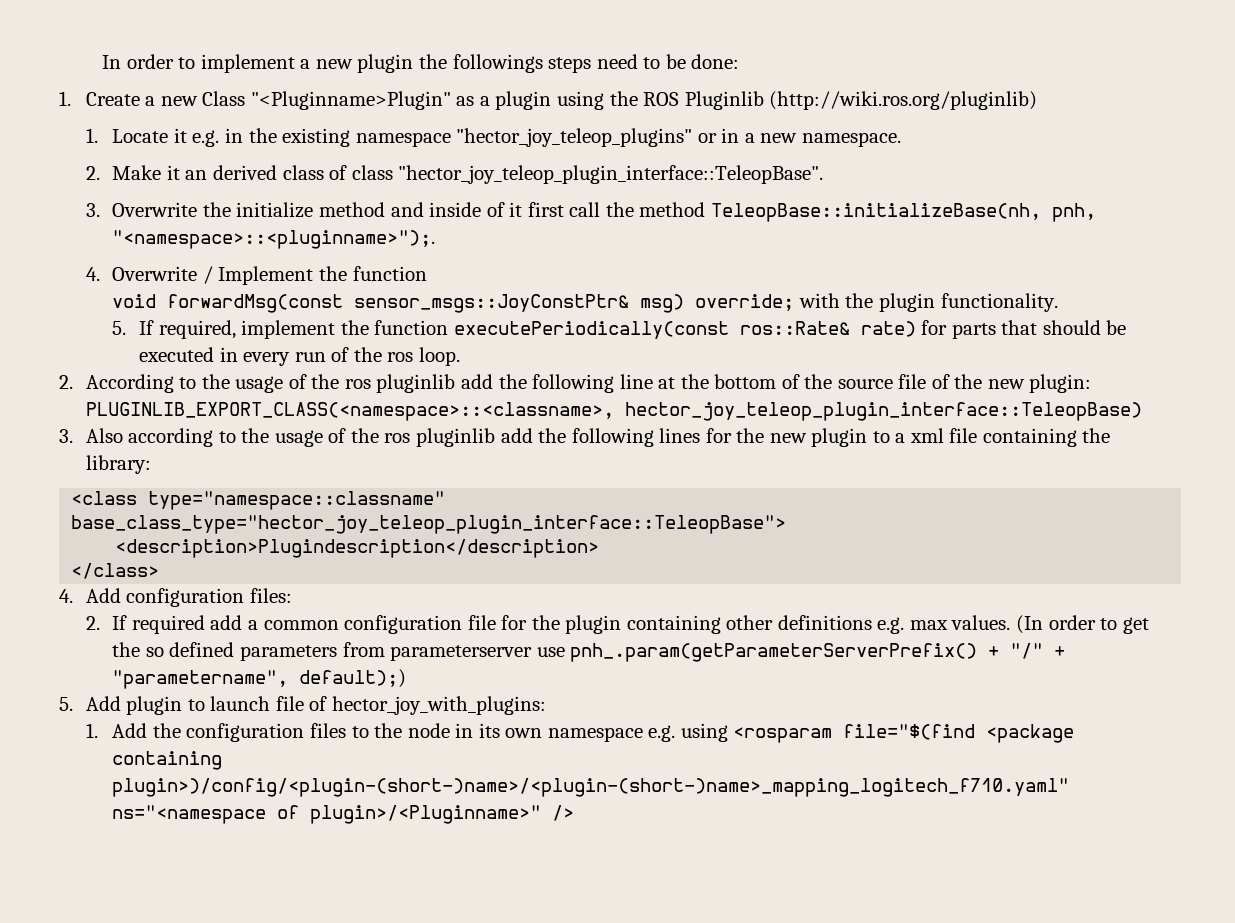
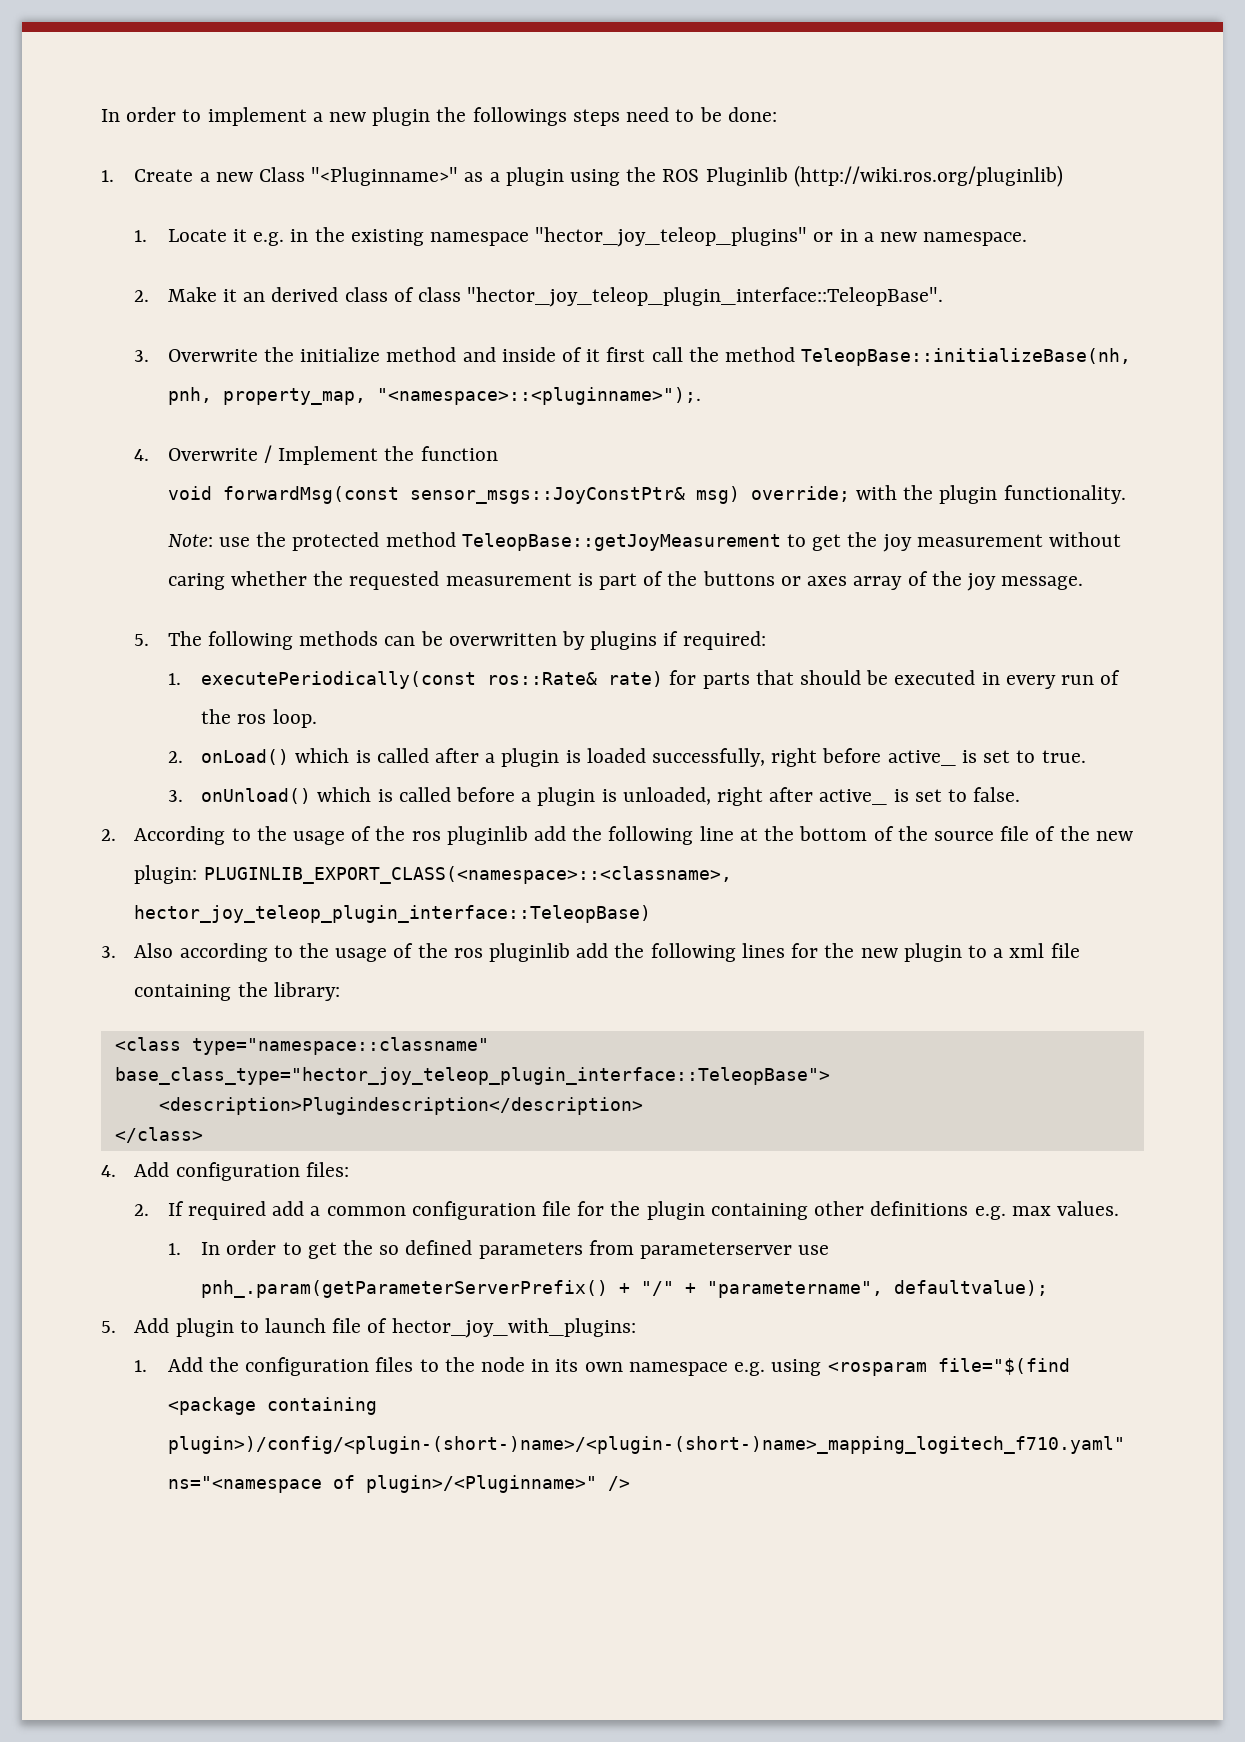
- 1. Create a new Class "<Pluginname>Plugin" as a plugin using the ROS Pluginlib (http://wiki.ros.org/pluginlib)
+ 1. Create a new Class "<Pluginname>" as a plugin using the ROS Pluginlib (http://wiki.ros.org/pluginlib)
- 3. Overwrite the initialize method and inside of it first call the method TeleopBase::initializeBase(nh, pnh, "<namespace>::<pluginname>");.
+ 3. Overwrite the initialize method and inside of it first call the method TeleopBase::initializeBase(nh, pnh, property_map, "<namespace>::<pluginname>");.
- 5. If required, implement the function executePeriodically(const ros::Rate& rate) for parts that should be executed in every run of the ros loop.
+ Note: use the protected method TeleopBase::getJoyMeasurement to get the joy measurement without caring whether the requested measurement is part of the buttons or axes array of the joy message.
+ 5. The following methods can be overwritten by plugins if required:
+ 1. executePeriodically(const ros::Rate& rate) for parts that should be executed in every run of the ros loop.
+ 2. onLoad() which is called after a plugin is loaded successfully, right before active_ is set to true.
+ 3. onUnload() which is called before a plugin is unloaded, right after active_ is set to false.
- 2. If required add a common configuration file for the plugin containing other definitions e.g. max values. (In order to get the so defined parameters from parameterserver use pnh_.param(getParameterServerPrefix() + "/" + "parametername", default);)
+ 2. If required add a common configuration file for the plugin containing other definitions e.g. max values.
+ 1. In order to get the so defined parameters from parameterserver use pnh_.param(getParameterServerPrefix() + "/" + "parametername", defaultvalue);

